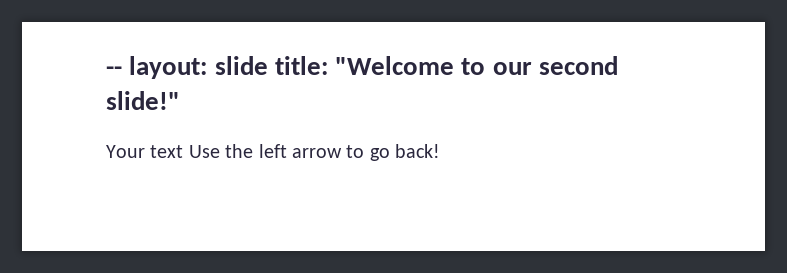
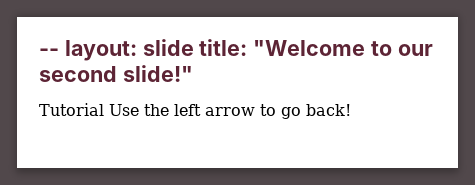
- Your text Use the left arrow to go back!
+ Tutorial Use the left arrow to go back!

